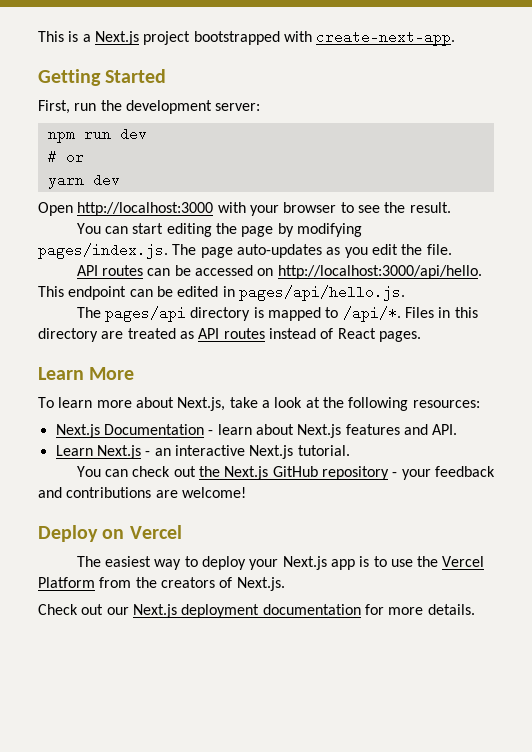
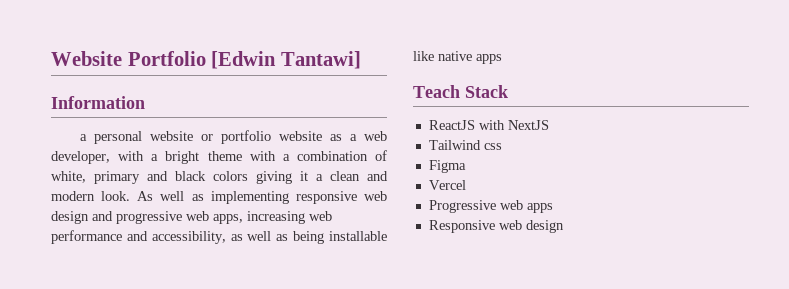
- This is a Next.js project bootstrapped with create-next-app.
- Getting Started
- First, run the development server:
- npm run dev
- # or
- yarn dev
- Open http://localhost:3000 with your browser to see the result.
- You can start editing the page by modifying pages/index.js. The page auto-updates as you edit the file.
- API routes can be accessed on http://localhost:3000/api/hello. This endpoint can be edited in pages/api/hello.js.
- The pages/api directory is mapped to /api/*. Files in this directory are treated as API routes instead of React pages.
- Learn More
- To learn more about Next.js, take a look at the following resources:
- Next.js Documentation - learn about Next.js features and API.
- Learn Next.js - an interactive Next.js tutorial.
- You can check out the Next.js GitHub repository - your feedback and contributions are welcome!
- Deploy on Vercel
- The easiest way to deploy your Next.js app is to use the Vercel Platform from the creators of Next.js.
- Check out our Next.js deployment documentation for more details.
+ Website Portfolio [Edwin Tantawi]
+ Information
+ a personal website or portfolio website as a web developer, with a bright theme with a combination of white, primary and black colors giving it a clean and modern look. As well as implementing responsive web design and progressive web apps, increasing web performance and accessibility, as well as being installable like native apps
+ Teach Stack
+ ReactJS with NextJS
+ Tailwind css
+ Figma
+ Vercel
+ Progressive web apps
+ Responsive web design

